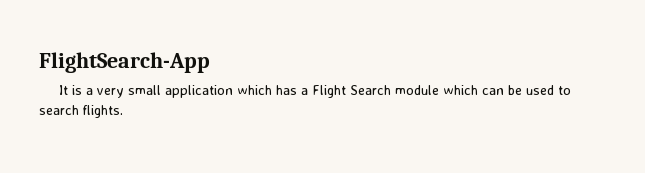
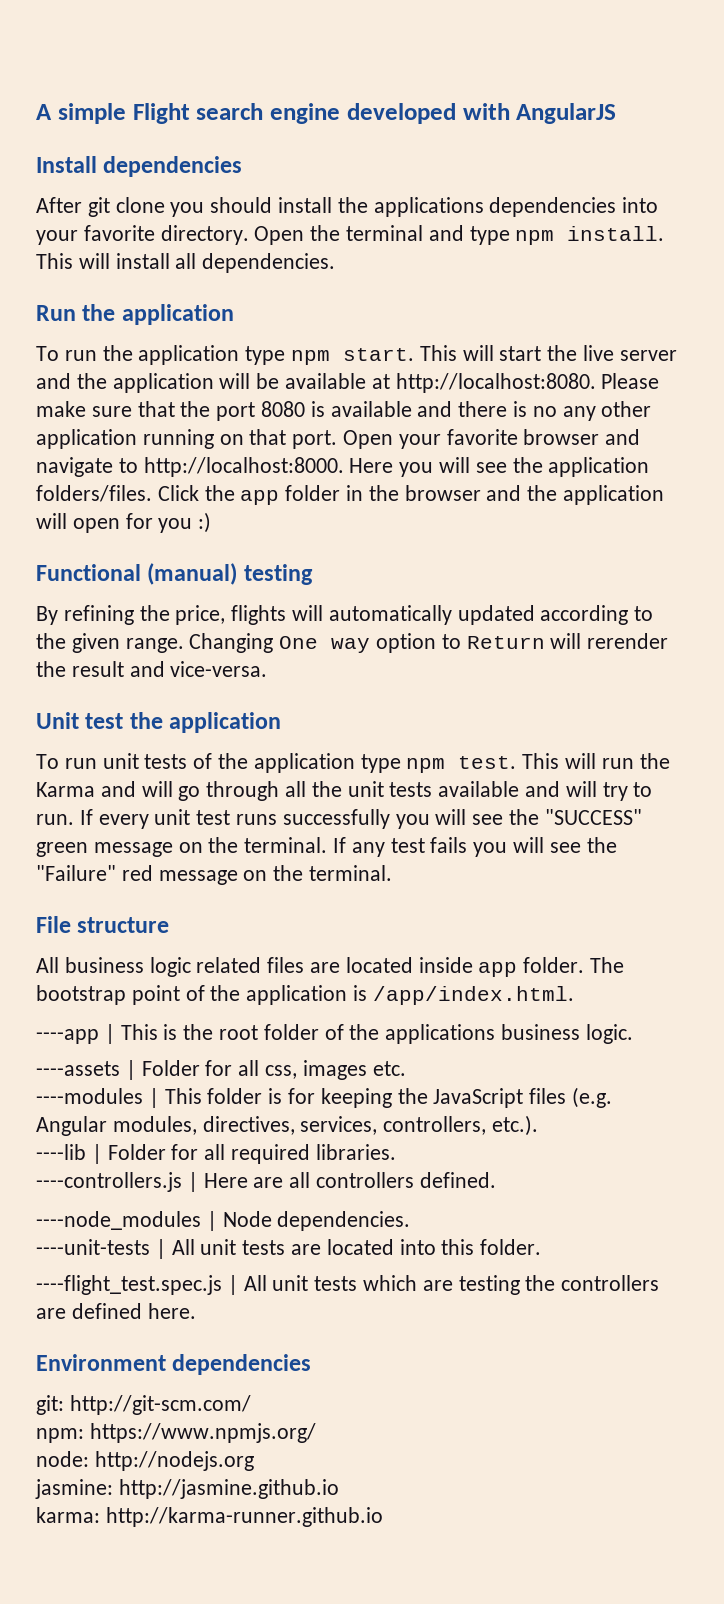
- FlightSearch-App
- It is a very small application which has a Flight Search module which can be used to search flights.
+ A simple Flight search engine developed with AngularJS
+ Install dependencies
+ After git clone you should install the applications dependencies into your favorite directory. Open the terminal and type npm install. This will install all dependencies.
+ Run the application
+ To run the application type npm start. This will start the live server and the application will be available at http://localhost:8080. Please make sure that the port 8080 is available and there is no any other application running on that port. Open your favorite browser and navigate to http://localhost:8000. Here you will see the application folders/files. Click the app folder in the browser and the application will open for you :)
+ Functional (manual) testing
+ By refining the price, flights will automatically updated according to the given range. Changing One way option to Return will rerender the result and vice-versa.
+ Unit test the application
+ To run unit tests of the application type npm test. This will run the Karma and will go through all the unit tests available and will try to run. If every unit test runs successfully you will see the "SUCCESS" green message on the terminal. If any test fails you will see the "Failure" red message on the terminal.
+ File structure
+ All business logic related files are located inside app folder. The bootstrap point of the application is /app/index.html.
+ ----app | This is the root folder of the applications business logic.
+ ----assets | Folder for all css, images etc.
+ ----modules | This folder is for keeping the JavaScript files (e.g. Angular modules, directives, services, controllers, etc.).
+ ----lib | Folder for all required libraries.
+ ----controllers.js | Here are all controllers defined.
+ ----node_modules | Node dependencies.
+ ----unit-tests | All unit tests are located into this folder.
+ ----flight_test.spec.js | All unit tests which are testing the controllers are defined here.
+ Environment dependencies
+ git: http://git-scm.com/
+ npm: https://www.npmjs.org/
+ node: http://nodejs.org
+ jasmine: http://jasmine.github.io
+ karma: http://karma-runner.github.io

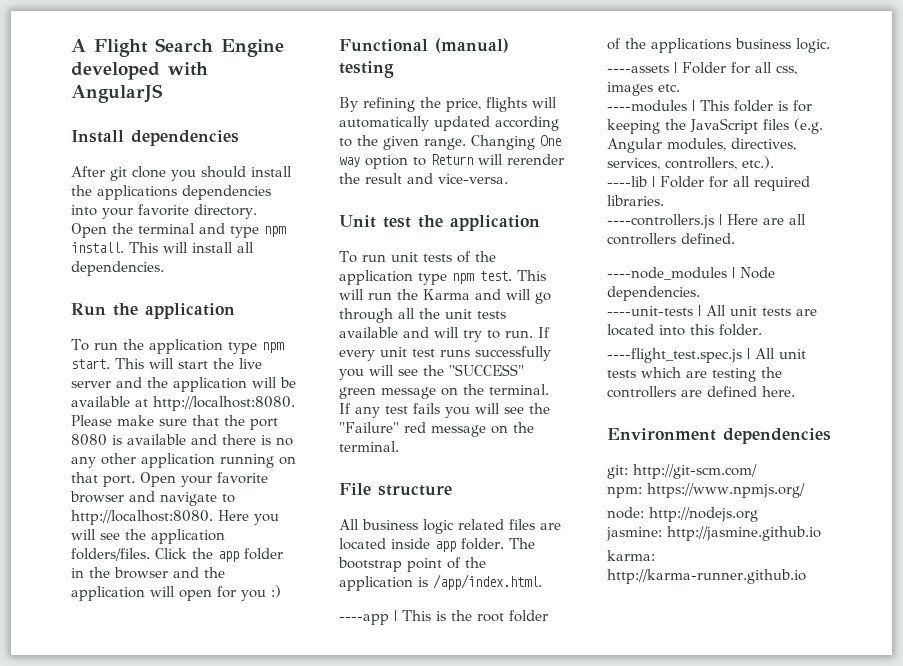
- A simple Flight search engine developed with AngularJS
+ A Flight Search Engine developed with AngularJS
- Open your favorite browser and navigate to http://localhost:8000.
+ Open your favorite browser and navigate to http://localhost:8080.

